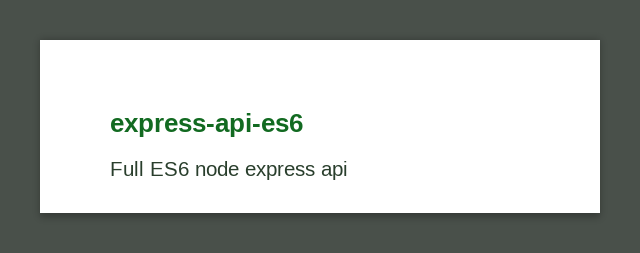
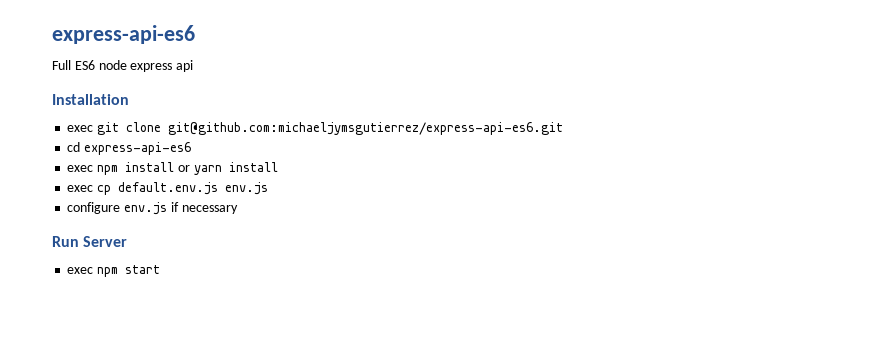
+ Installation
+ exec git clone git@github.com:michaeljymsgutierrez/express-api-es6.git
+ cd express-api-es6
+ exec npm install or yarn install
+ exec cp default.env.js env.js
+ configure env.js if necessary
+ Run Server
+ exec npm start

